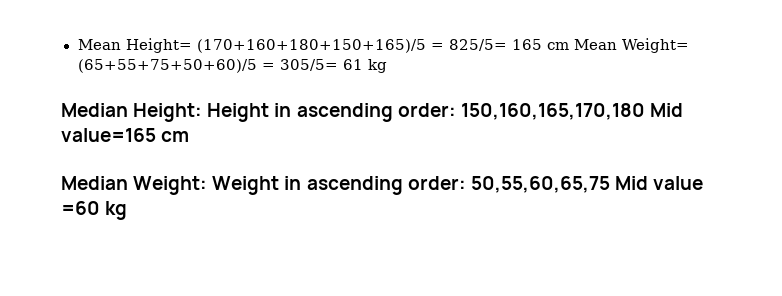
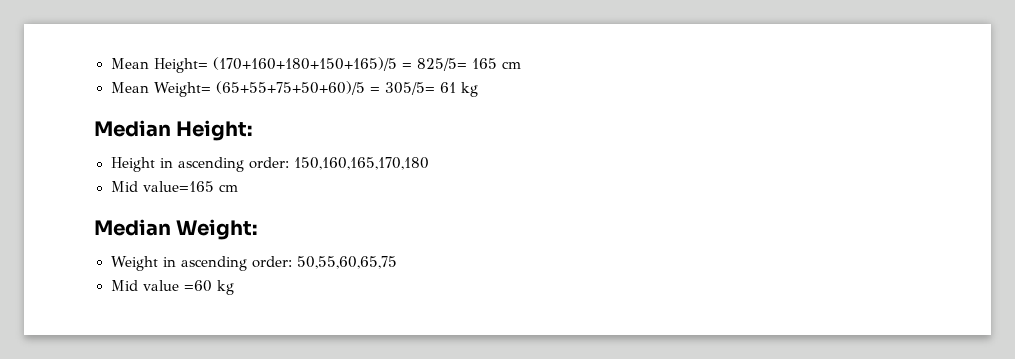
- Mean Height= (170+160+180+150+165)/5 = 825/5= 165 cm Mean Weight= (65+55+75+50+60)/5 = 305/5= 61 kg
+ Mean Height= (170+160+180+150+165)/5 = 825/5= 165 cm
+ Mean Weight= (65+55+75+50+60)/5 = 305/5= 61 kg
- Median Height: Height in ascending order: 150,160,165,170,180 Mid value=165 cm
+ Median Height:
+ Height in ascending order: 150,160,165,170,180
+ Mid value=165 cm
- Median Weight: Weight in ascending order: 50,55,60,65,75 Mid value =60 kg
+ Median Weight:
+ Weight in ascending order: 50,55,60,65,75
+ Mid value =60 kg

